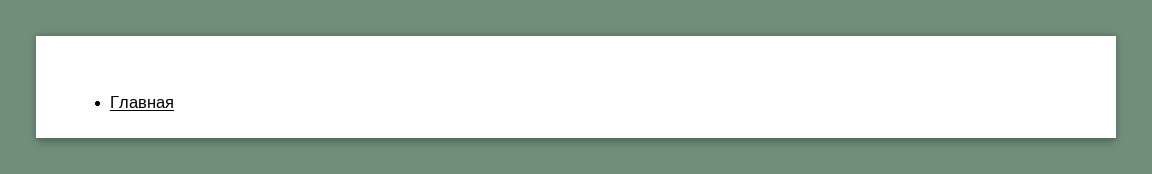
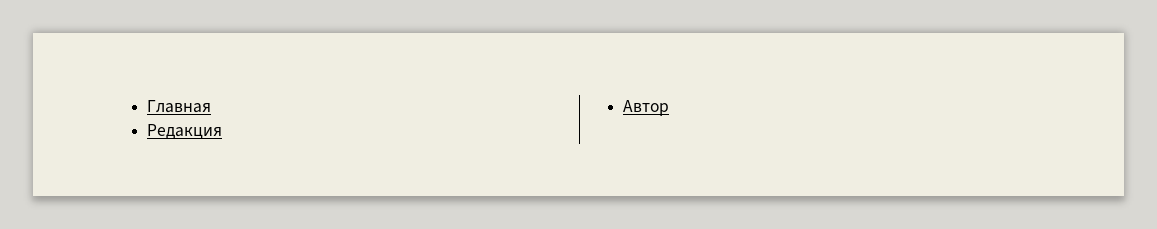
+ Редакция
+ Автор

